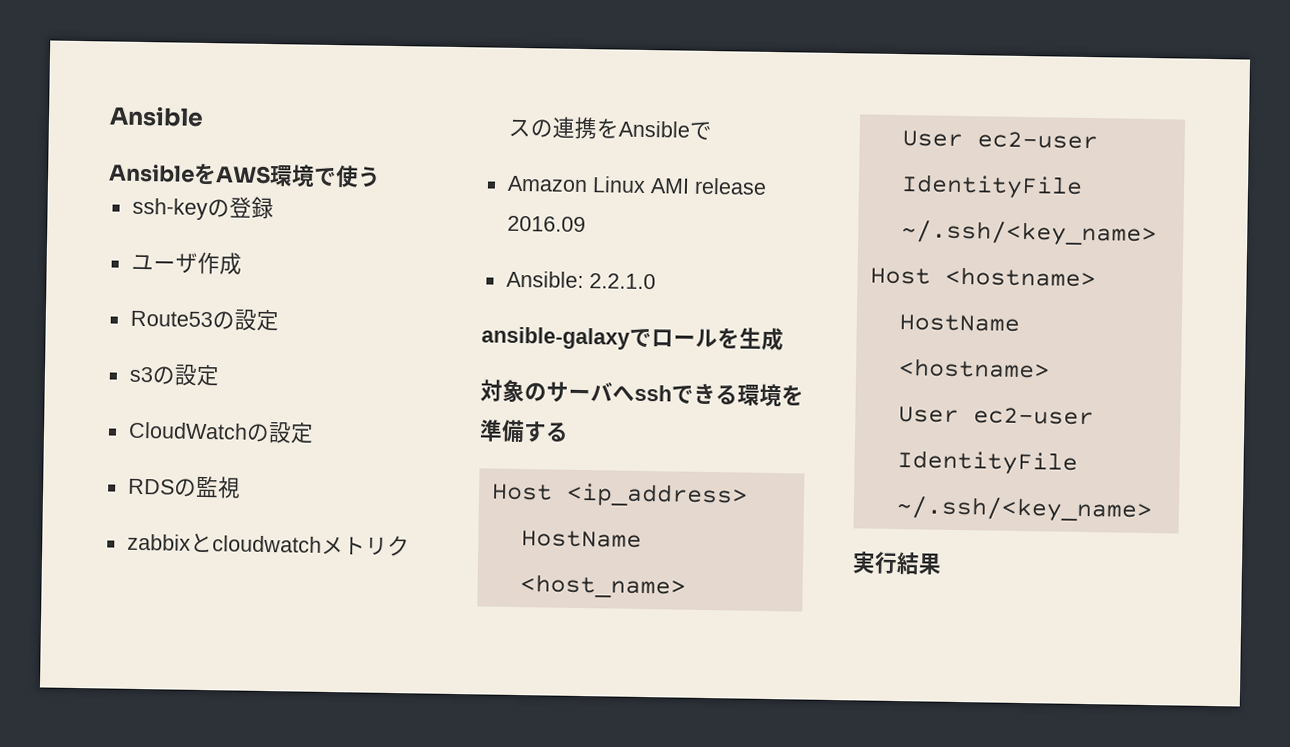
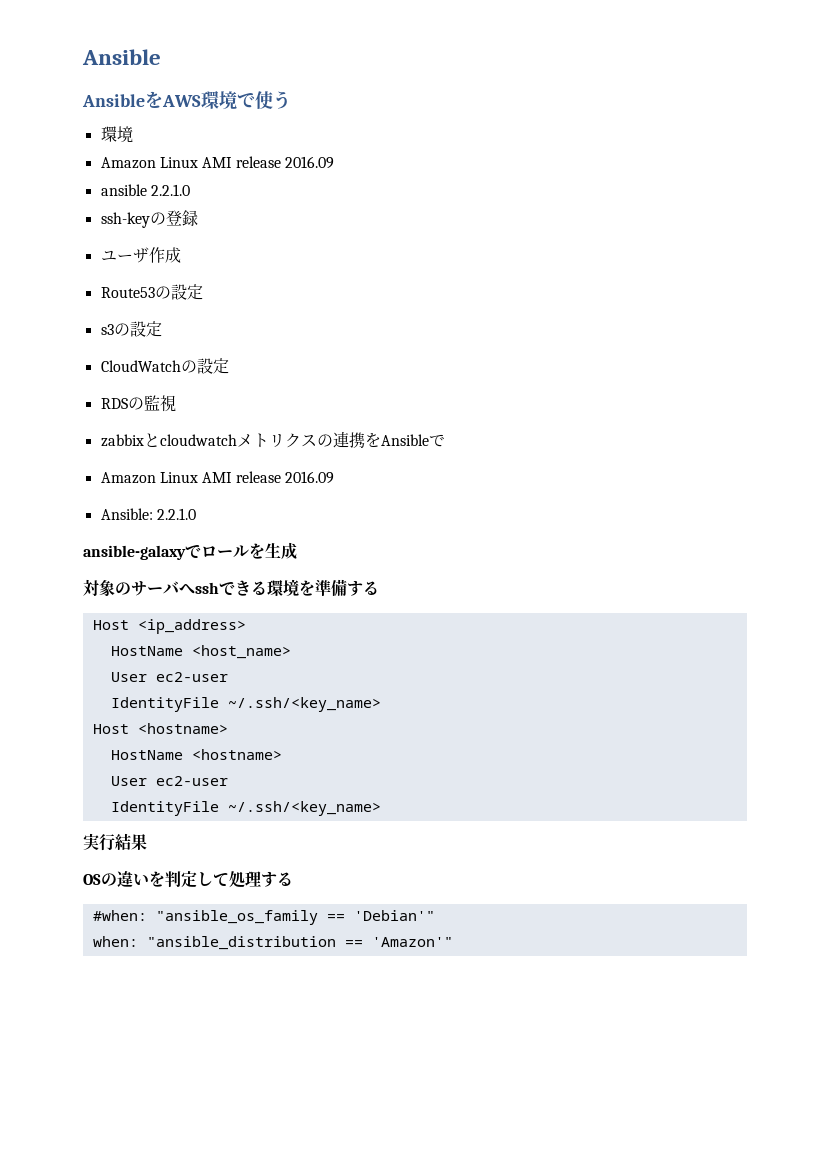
  AnsibleをAWS環境で使う
+ 環境
+ Amazon Linux AMI release 2016.09
+ ansible 2.2.1.0
+ OSの違いを判定して処理する
+ #when: "ansible_os_family == 'Debian'"
+ when: "ansible_distribution == 'Amazon'"

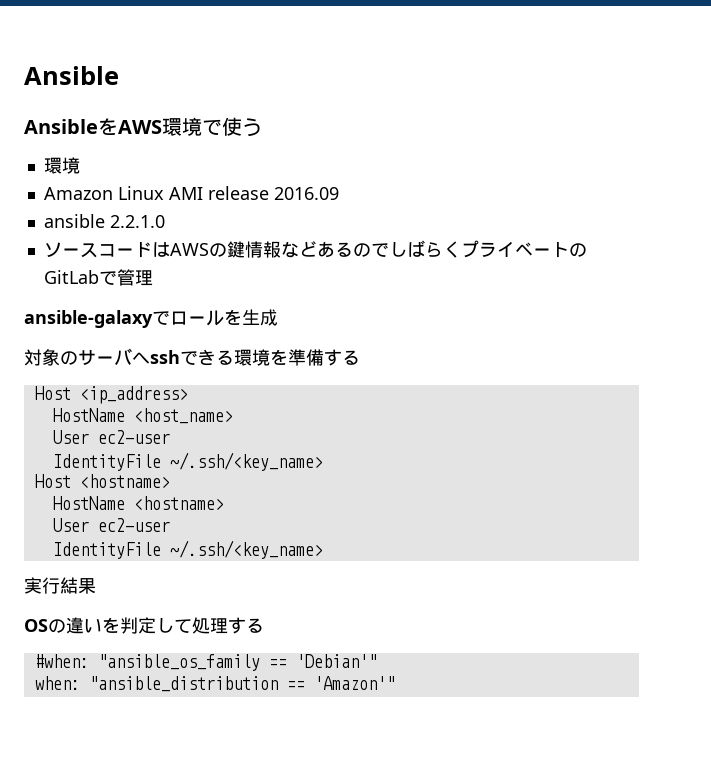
- ssh-keyの登録
- ユーザ作成
- Route53の設定
- s3の設定
- CloudWatchの設定
- RDSの監視
- zabbixとcloudwatchメトリクスの連携をAnsibleで
- Amazon Linux AMI release 2016.09
- Ansible: 2.2.1.0
+ ソースコードはAWSの鍵情報などあるのでしばらくプライベートのGitLabで管理

